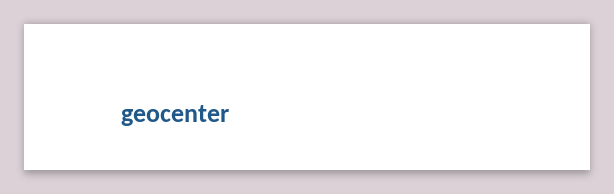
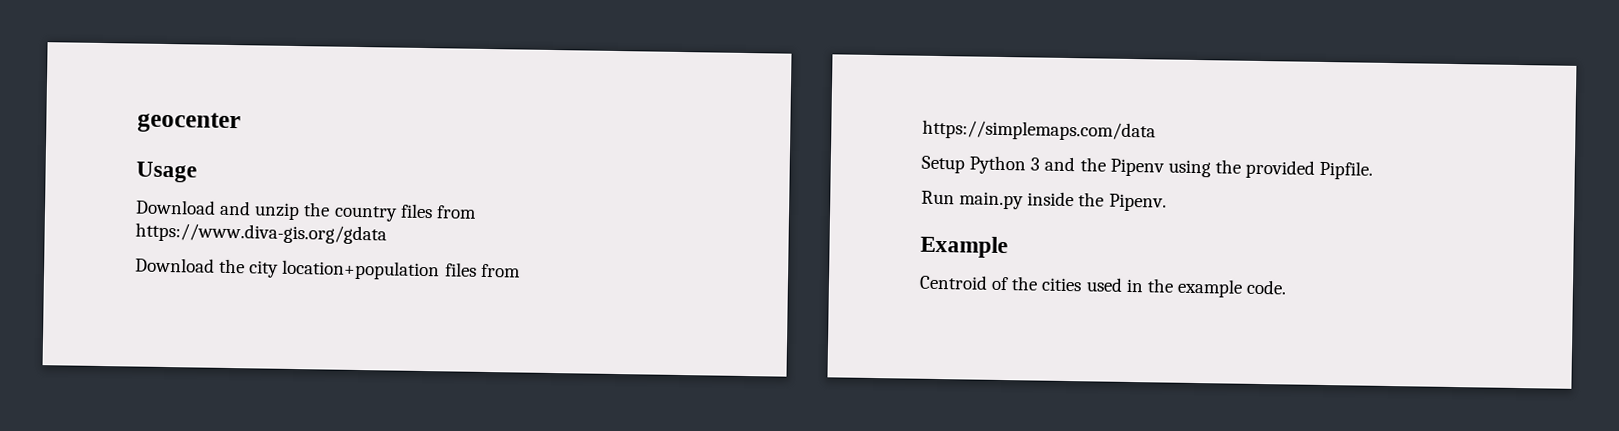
+ Usage
+ Download and unzip the country files from https://www.diva-gis.org/gdata
+ Download the city location+population files from https://simplemaps.com/data
+ Setup Python 3 and the Pipenv using the provided Pipfile.
+ Run main.py inside the Pipenv.
+ Example
+ Centroid of the cities used in the example code.

